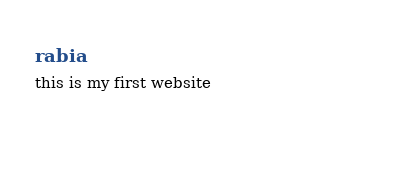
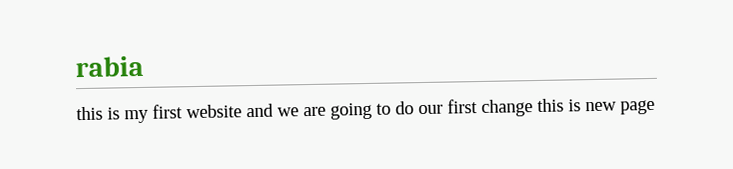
- this is my first website
+ this is my first website and we are going to do our first change this is new page

